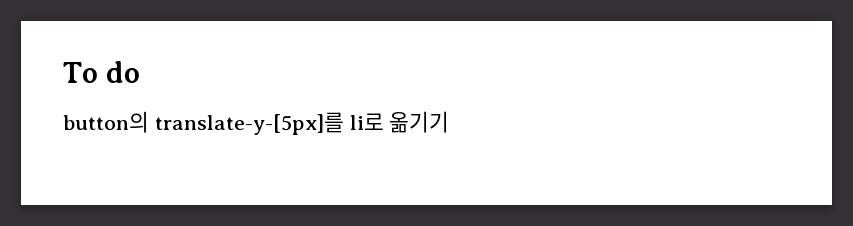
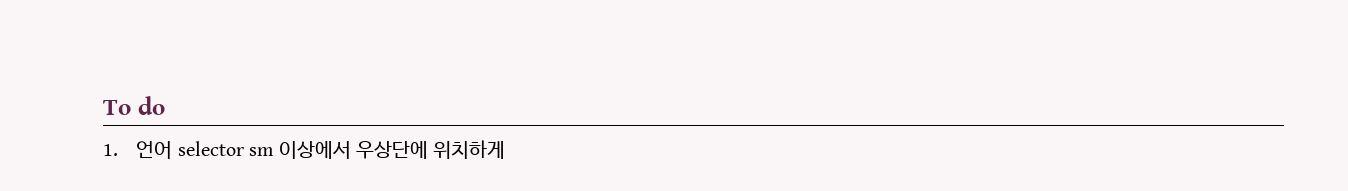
- button의 translate-y-[5px]를 li로 옮기기
+ 1. 언어 selector sm 이상에서 우상단에 위치하게

